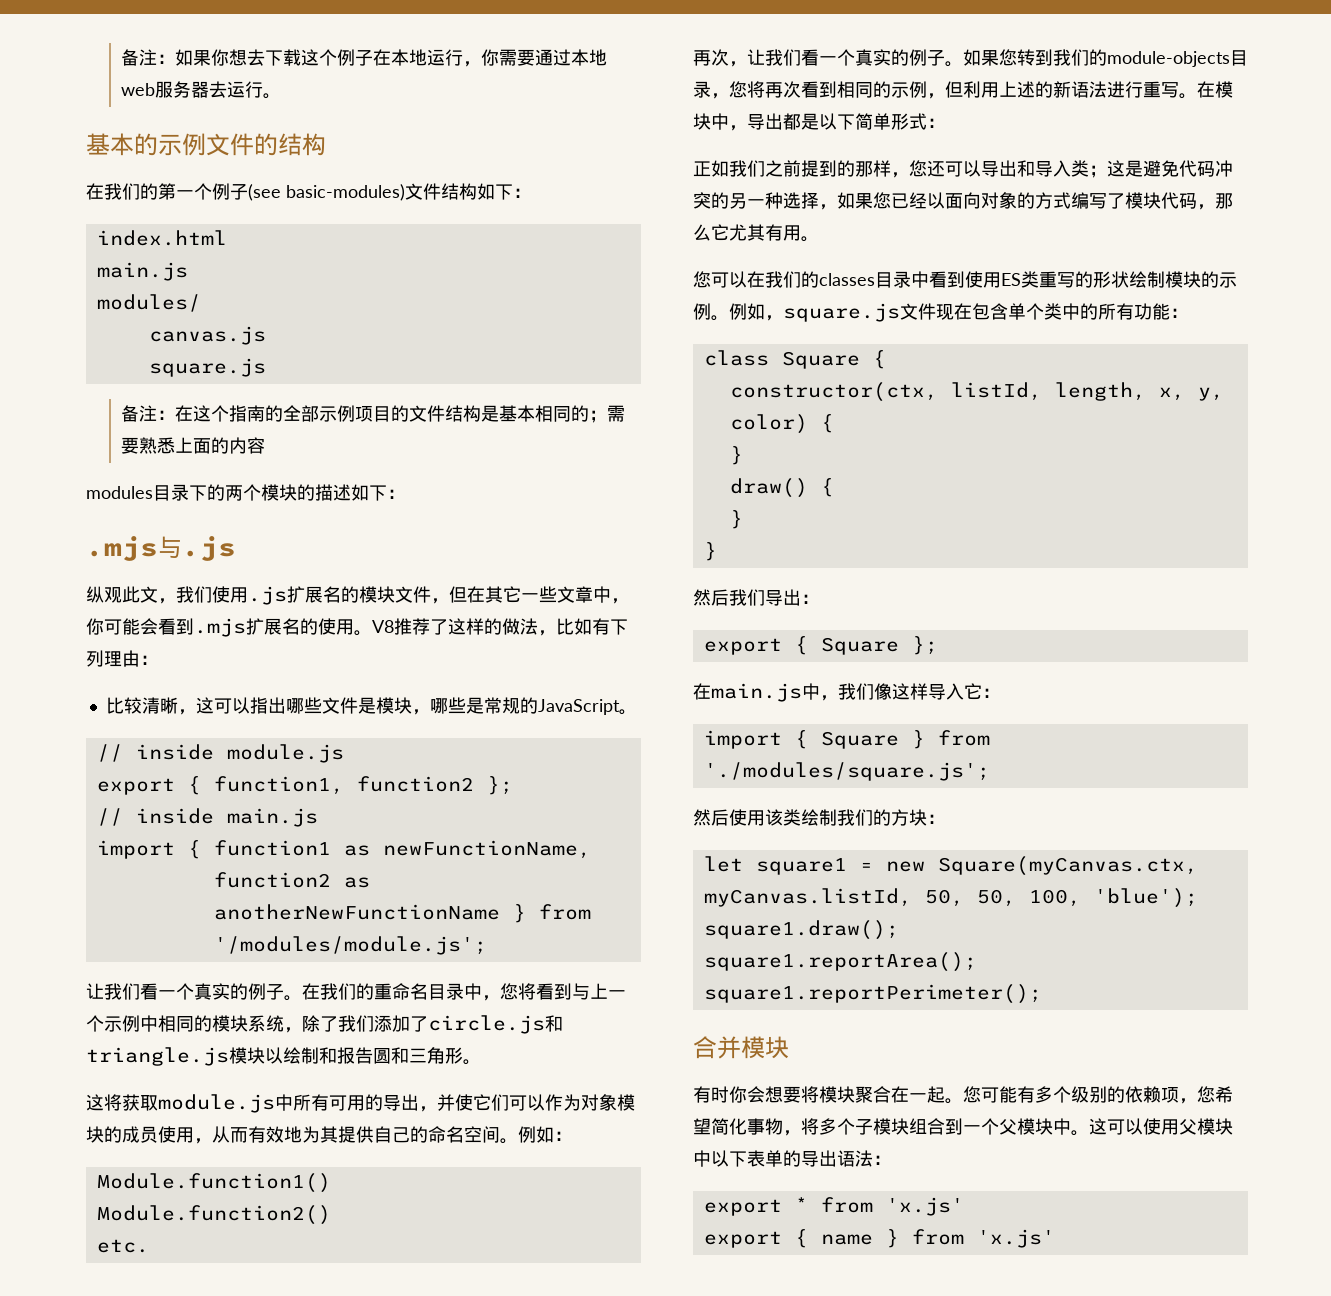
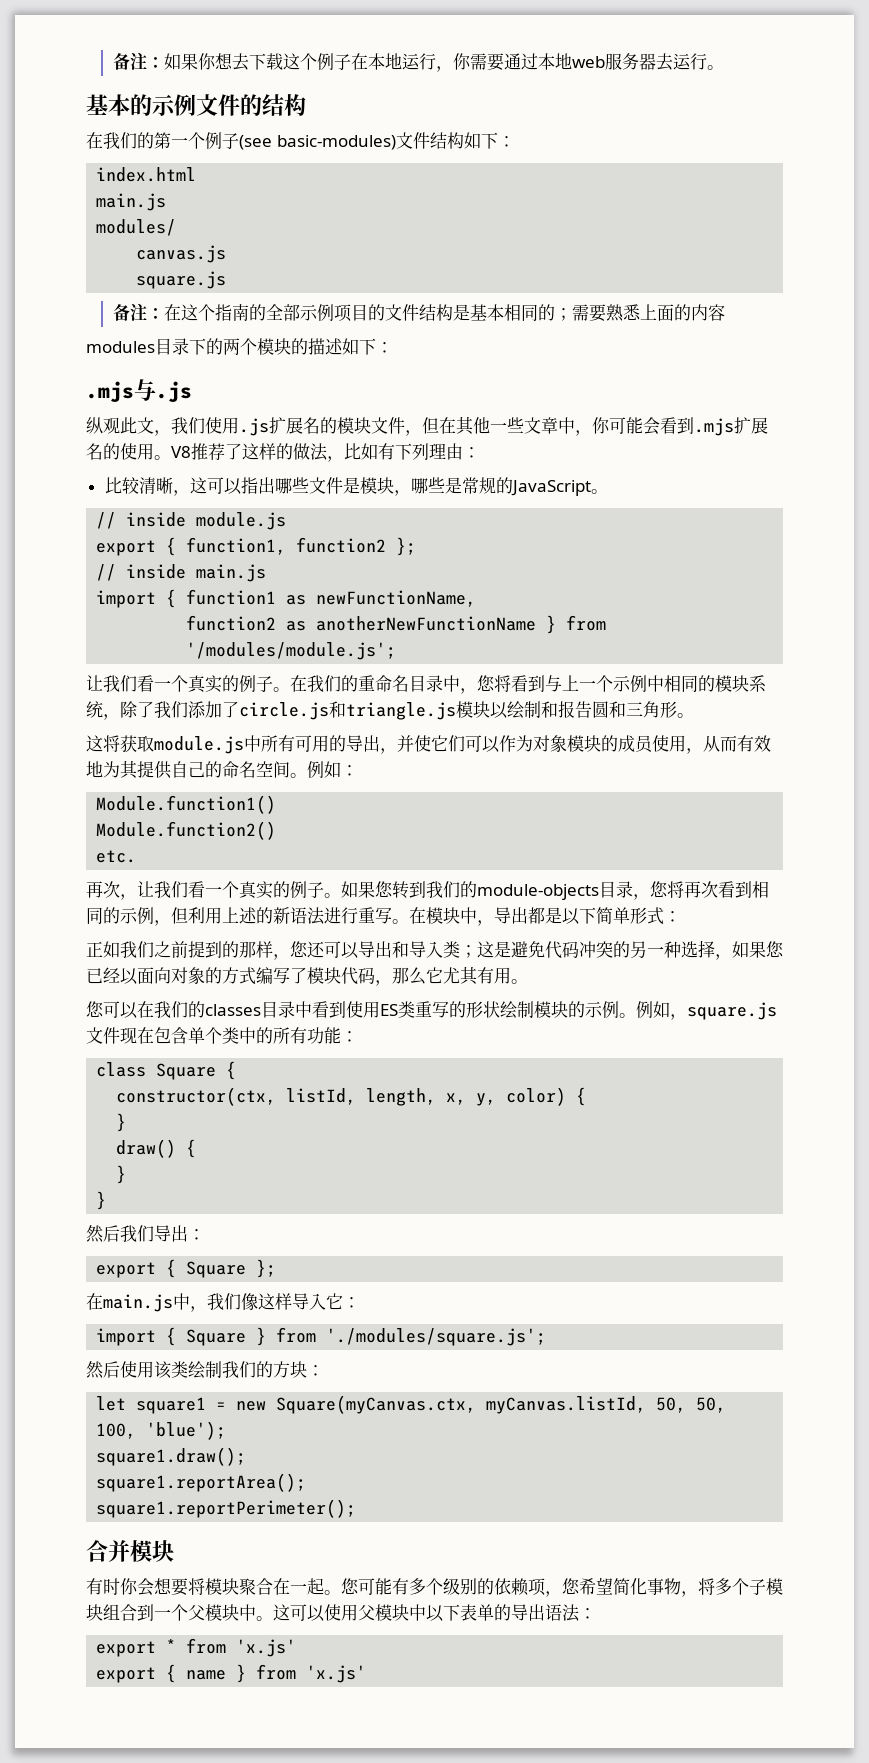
- 纵观此文，我们使用.js扩展名的模块文件，但在其它一些文章中，你可能会看到.mjs扩展名的使用。
+ 纵观此文，我们使用.js扩展名的模块文件，但在其他一些文章中，你可能会看到.mjs扩展名的使用。

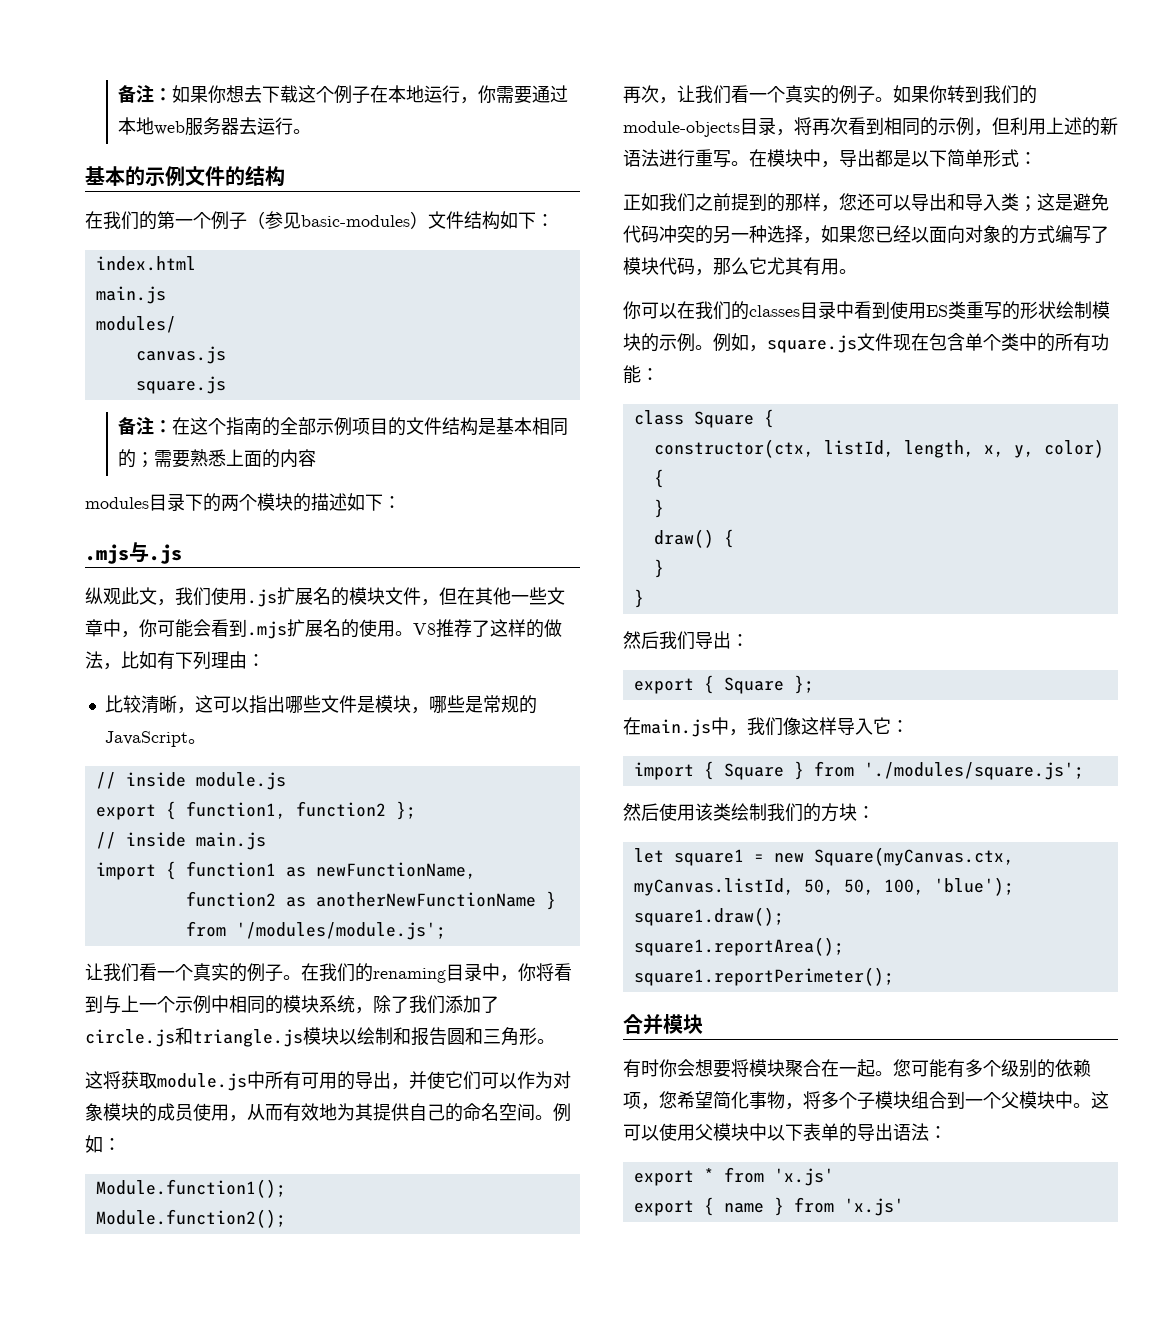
- 在我们的第一个例子(see basic-modules)文件结构如下：
+ 在我们的第一个例子（参见basic-modules）文件结构如下：
- 在我们的重命名目录中，您将看到与上一个示例中相同的模块系统，除了我们添加了circle.js和triangle.js模块以绘制和报告圆和三角形。
+ 在我们的renaming目录中，你将看到与上一个示例中相同的模块系统，除了我们添加了circle.js和triangle.js模块以绘制和报告圆和三角形。
- Module.function1()
- Module.function2()
- etc.
+ Module.function1();
+ Module.function2();
- 如果您转到我们的module-objects目录，您将再次看到相同的示例，但利用上述的新语法进行重写。
+ 如果你转到我们的module-objects目录，将再次看到相同的示例，但利用上述的新语法进行重写。
- 您可以在我们的classes目录中看到使用ES类重写的形状绘制模块的示例。
+ 你可以在我们的classes目录中看到使用ES类重写的形状绘制模块的示例。

